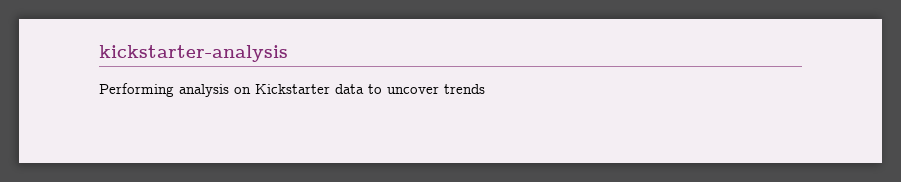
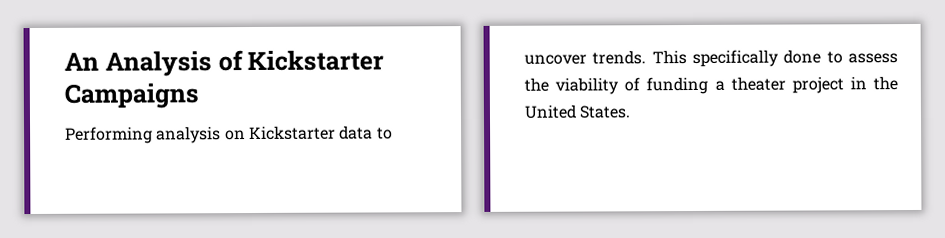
- kickstarter-analysis
+ An Analysis of Kickstarter Campaigns
- Performing analysis on Kickstarter data to uncover trends
+ Performing analysis on Kickstarter data to uncover trends. This specifically done to assess the viability of funding a theater project in the United States.

